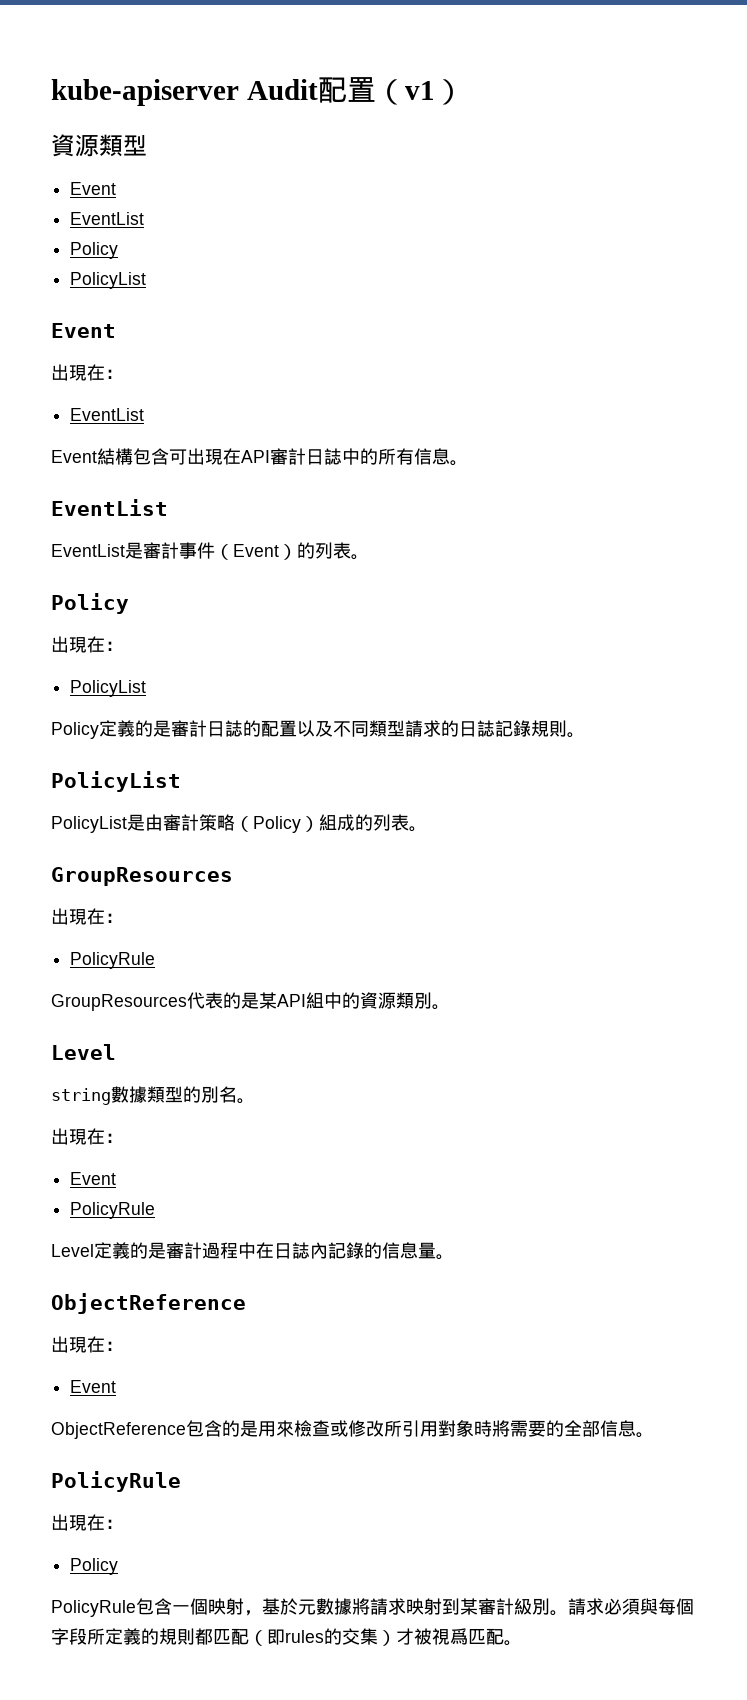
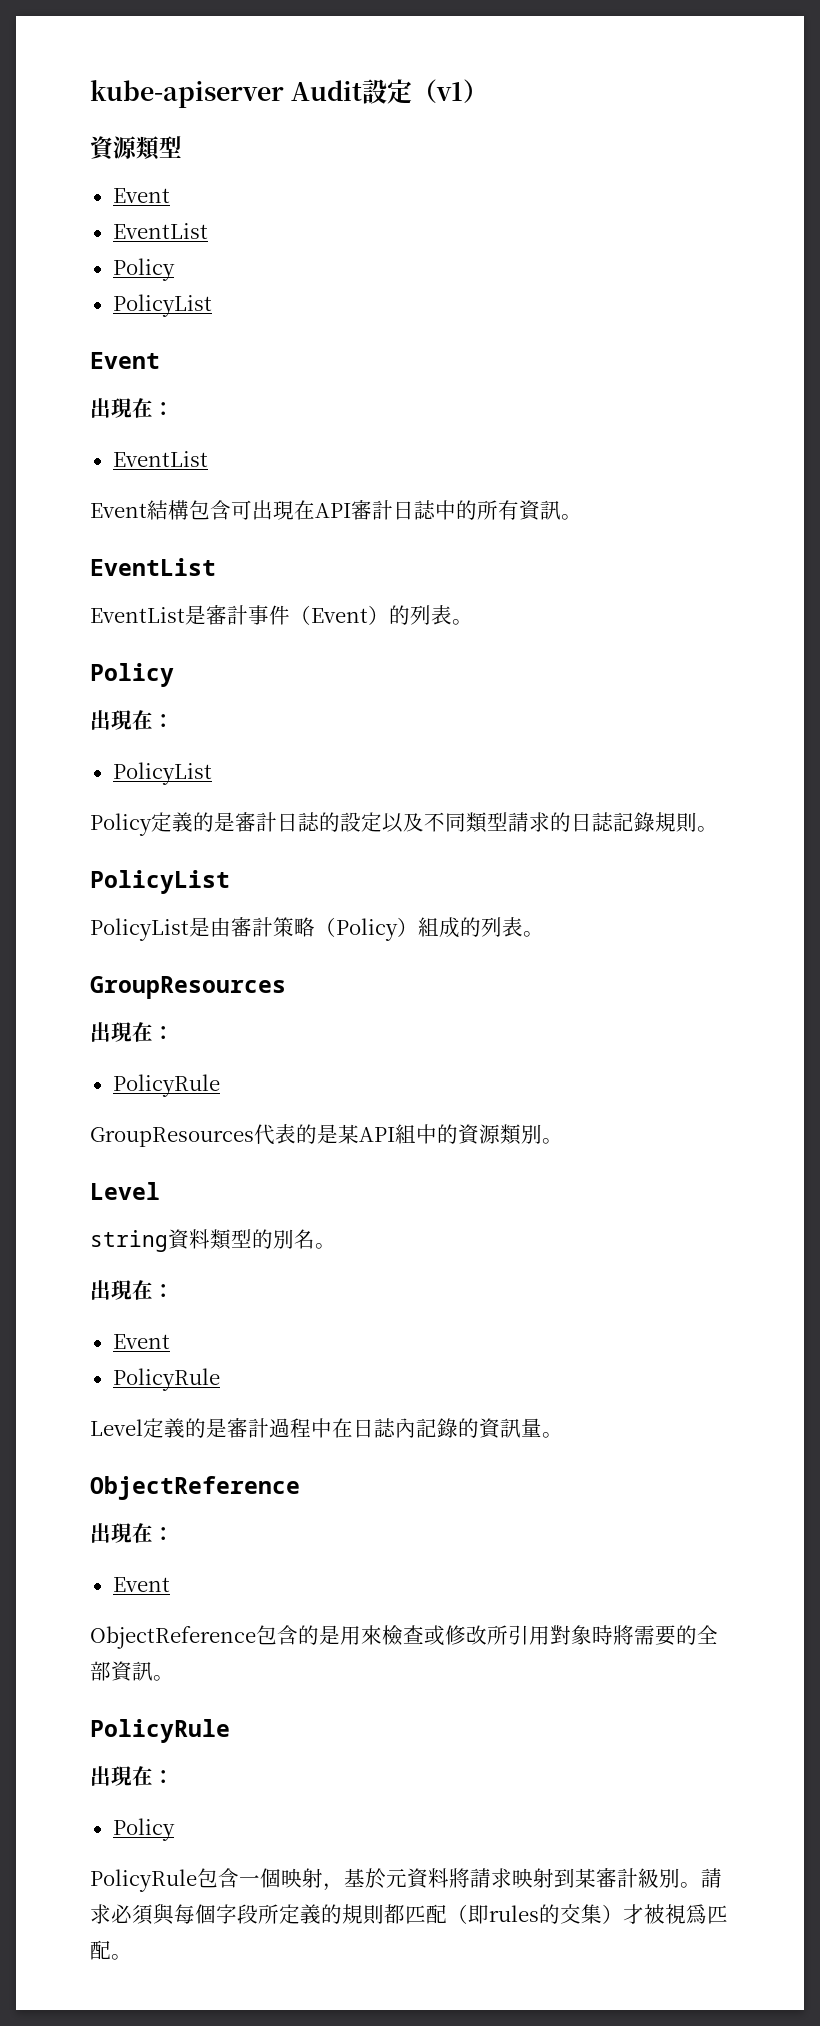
- kube-apiserver Audit配置（v1）
+ kube-apiserver Audit設定（v1）
- Event結構包含可出現在API審計日誌中的所有信息。
+ Event結構包含可出現在API審計日誌中的所有資訊。
- Policy定義的是審計日誌的配置以及不同類型請求的日誌記錄規則。
+ Policy定義的是審計日誌的設定以及不同類型請求的日誌記錄規則。
- string數據類型的別名。
+ string資料類型的別名。
- Level定義的是審計過程中在日誌內記錄的信息量。
+ Level定義的是審計過程中在日誌內記錄的資訊量。
- ObjectReference包含的是用來檢查或修改所引用對象時將需要的全部信息。
+ ObjectReference包含的是用來檢查或修改所引用對象時將需要的全部資訊。
- PolicyRule包含一個映射，基於元數據將請求映射到某審計級別。
+ PolicyRule包含一個映射，基於元資料將請求映射到某審計級別。

